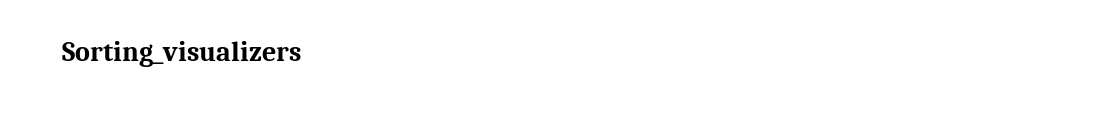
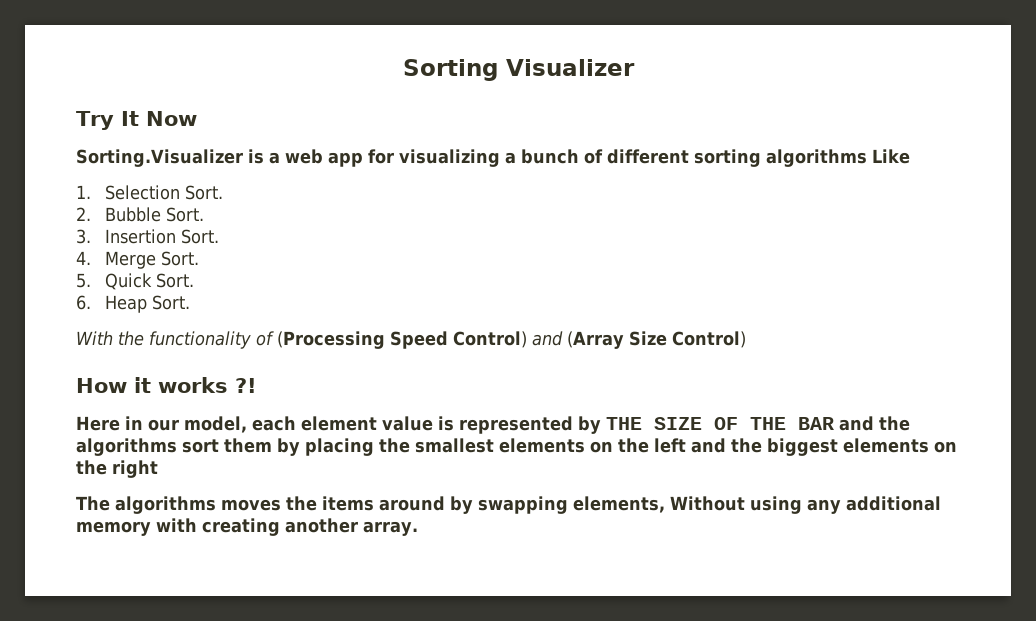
- Sorting_visualizers
+ Sorting Visualizer
+ Try It Now
+ Sorting.Visualizer is a web app for visualizing a bunch of different sorting algorithms Like
+ 1. Selection Sort.
+ 2. Bubble Sort.
+ 3. Insertion Sort.
+ 4. Merge Sort.
+ 5. Quick Sort.
+ 6. Heap Sort.
+ With the functionality of (Processing Speed Control) and (Array Size Control)
+ How it works ?!
+ Here in our model, each element value is represented by THE SIZE OF THE BAR and the algorithms sort them by placing the smallest elements on the left and the biggest elements on the right
+ The algorithms moves the items around by swapping elements, Without using any additional memory with creating another array.

